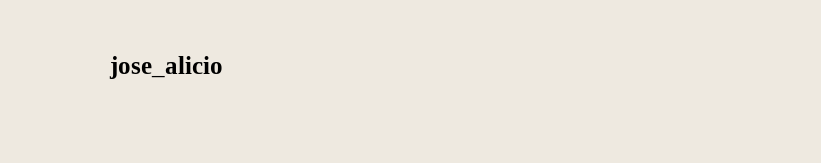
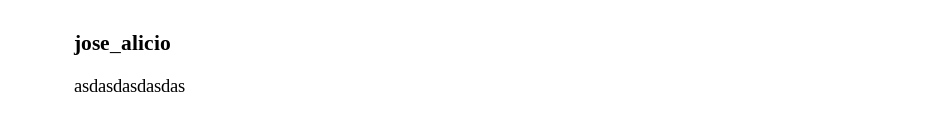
+ asdasdasdasdas

